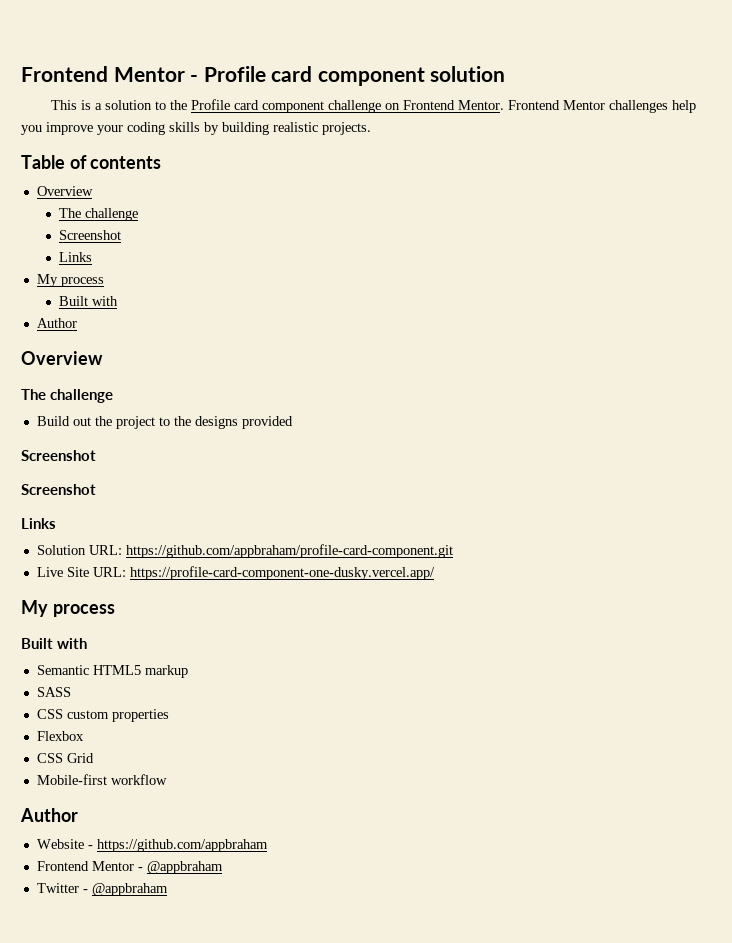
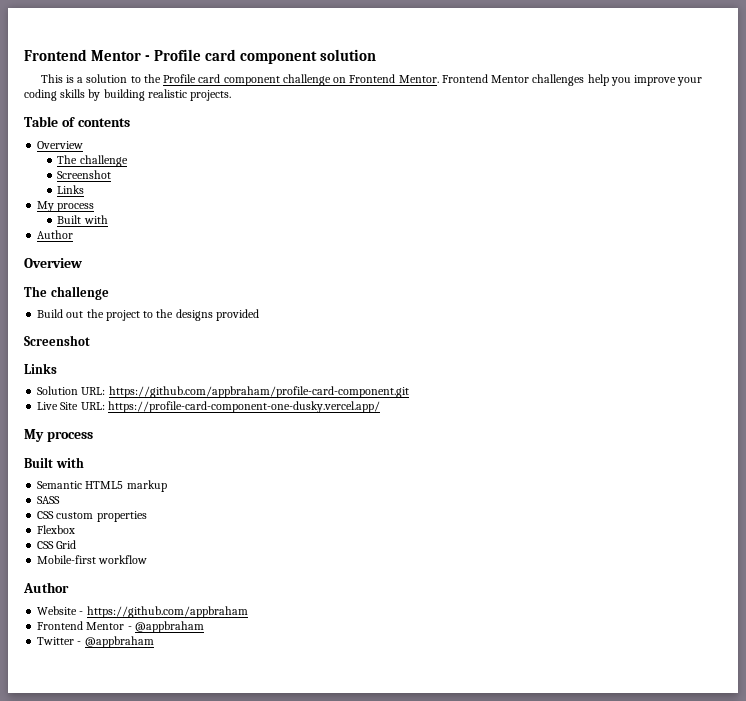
  Build out the project to the designs provided
- Screenshot

